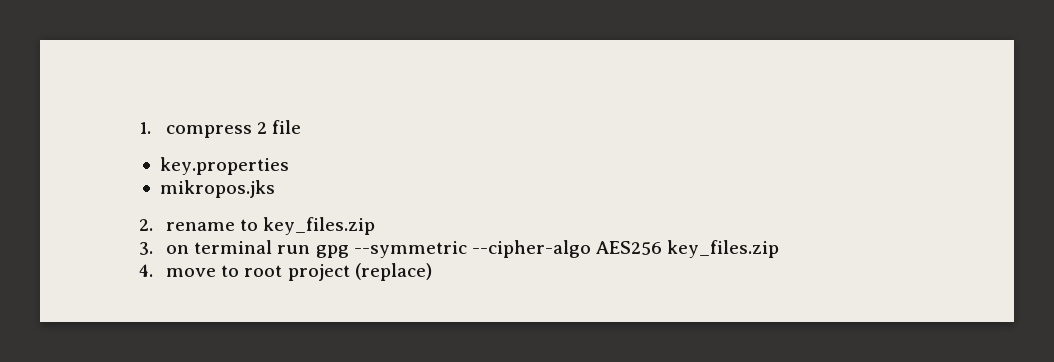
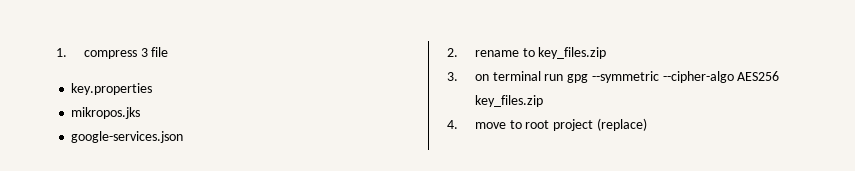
- 1. compress 2 file
+ 1. compress 3 file
+ google-services.json

